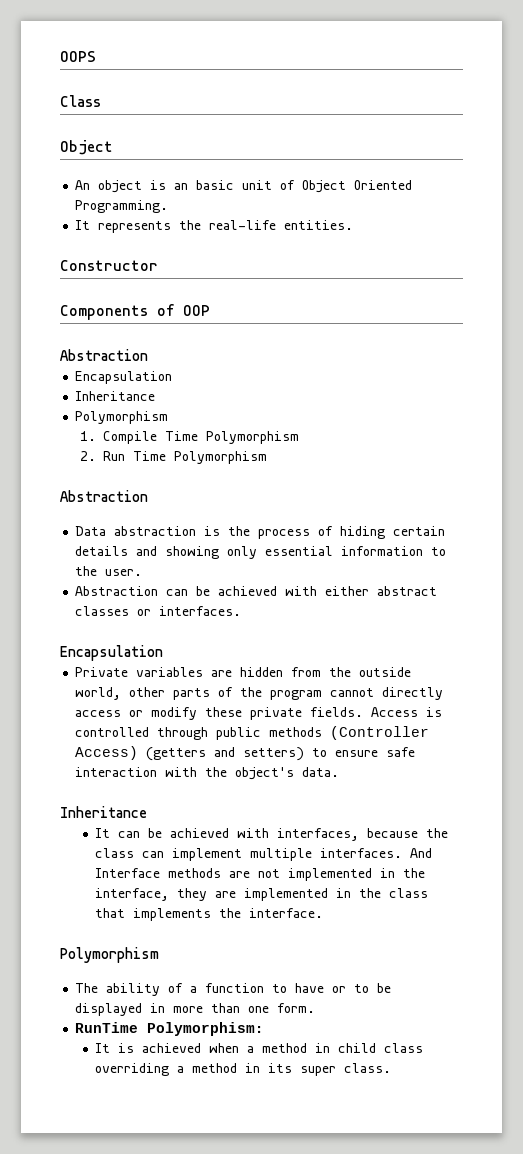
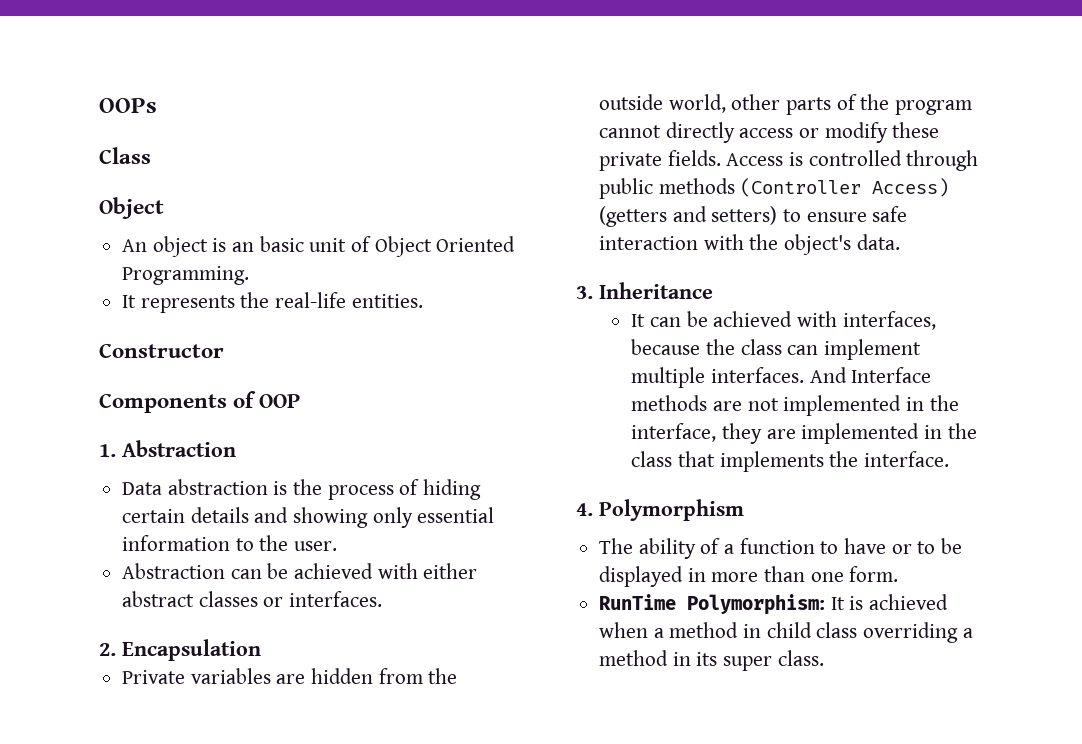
- OOPS
+ OOPs
  Components of OOP
- Abstraction
- Encapsulation
- Inheritance
- Polymorphism
- 1. Compile Time Polymorphism
- 2. Run Time Polymorphism
- Abstraction
+ 1. Abstraction
  Abstraction can be achieved with either abstract classes or interfaces.
- Encapsulation
+ 2. Encapsulation
  Access is controlled through public methods (Controller Access) (getters and setters) to ensure safe interaction with the object's data.
- Inheritance
+ 3. Inheritance
  And Interface methods are not implemented in the interface, they are implemented in the class that implements the interface.
- Polymorphism
+ 4. Polymorphism
- RunTime Polymorphism:
- It is achieved when a method in child class overriding a method in its super class.
+ RunTime Polymorphism: It is achieved when a method in child class overriding a method in its super class.

